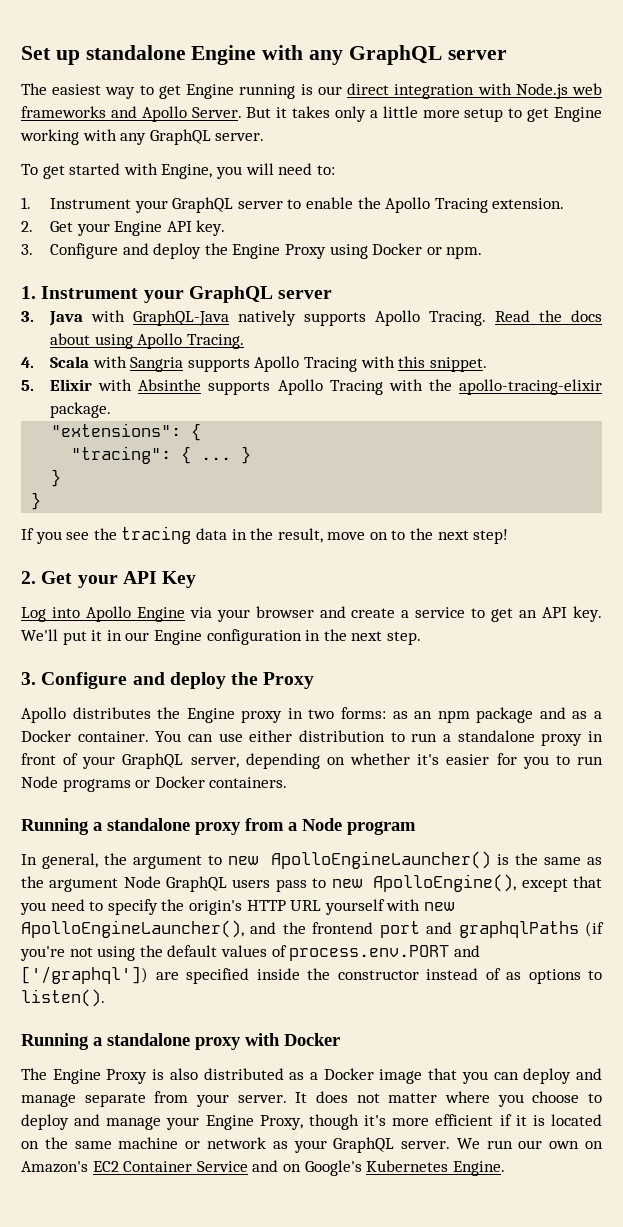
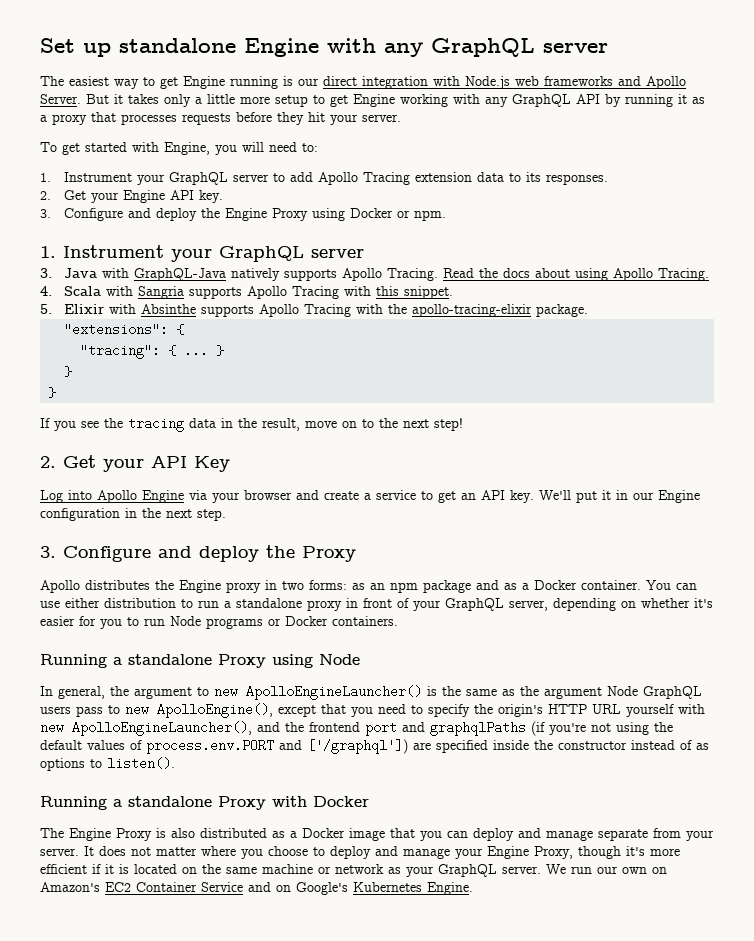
- But it takes only a little more setup to get Engine working with any GraphQL server.
+ But it takes only a little more setup to get Engine working with any GraphQL API by running it as a proxy that processes requests before they hit your server.
- 1. Instrument your GraphQL server to enable the Apollo Tracing extension.
+ 1. Instrument your GraphQL server to add Apollo Tracing extension data to its responses.
- Running a standalone proxy from a Node program
+ Running a standalone Proxy using Node
- Running a standalone proxy with Docker
+ Running a standalone Proxy with Docker

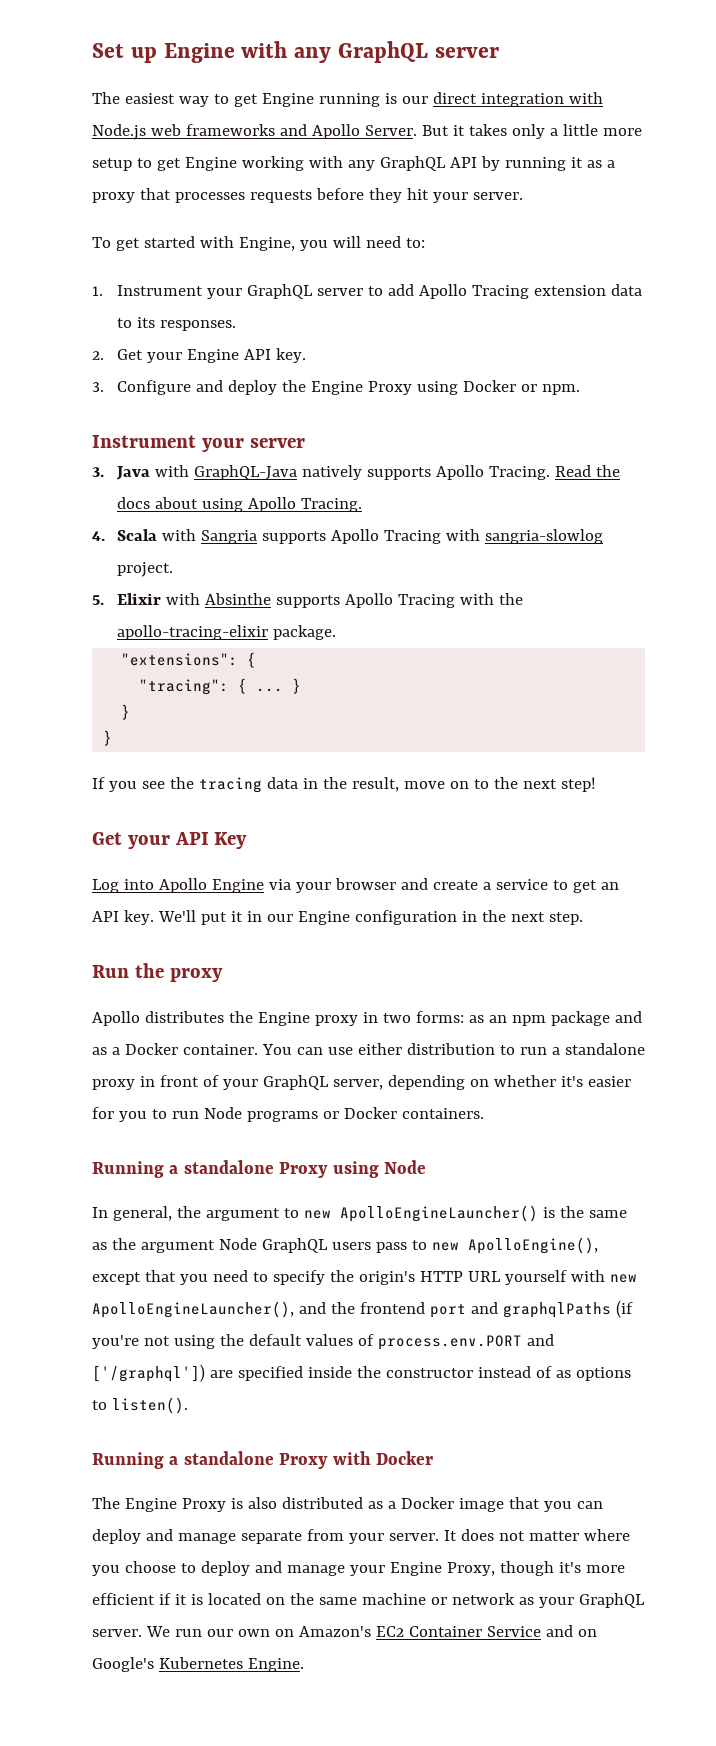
- Set up standalone Engine with any GraphQL server
+ Set up Engine with any GraphQL server
  3. Configure and deploy the Engine Proxy using Docker or npm.
- 1. Instrument your GraphQL server
+ Instrument your server
- 4. Scala with Sangria supports Apollo Tracing with this snippet.
+ 4. Scala with Sangria supports Apollo Tracing with sangria-slowlog project.
- 2. Get your API Key
+ Get your API Key
- 3. Configure and deploy the Proxy
+ Run the proxy

